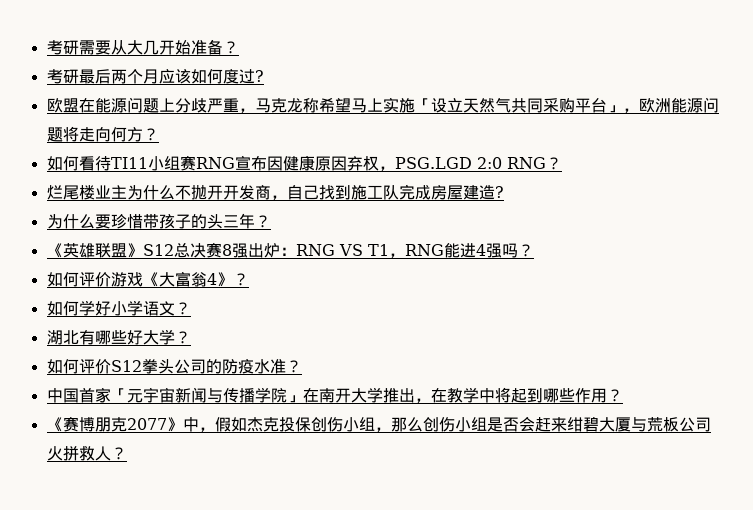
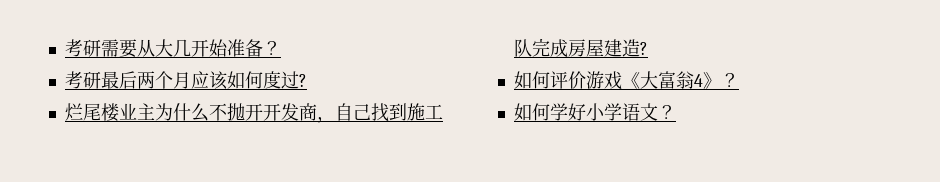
- 欧盟在能源问题上分歧严重，马克龙称希望马上实施「设立天然气共同采购平台」，欧洲能源问题将走向何方？
- 如何看待TI11小组赛RNG宣布因健康原因弃权，PSG.LGD 2:0 RNG？
- 为什么要珍惜带孩子的头三年？
- 《英雄联盟》S12总决赛8强出炉：RNG VS T1，RNG能进4强吗？
- 湖北有哪些好大学？
- 如何评价S12拳头公司的防疫水准？
- 中国首家「元宇宙新闻与传播学院」在南开大学推出，在教学中将起到哪些作用？
- 《赛博朋克2077》中，假如杰克投保创伤小组，那么创伤小组是否会赶来绀碧大厦与荒板公司火拼救人？

